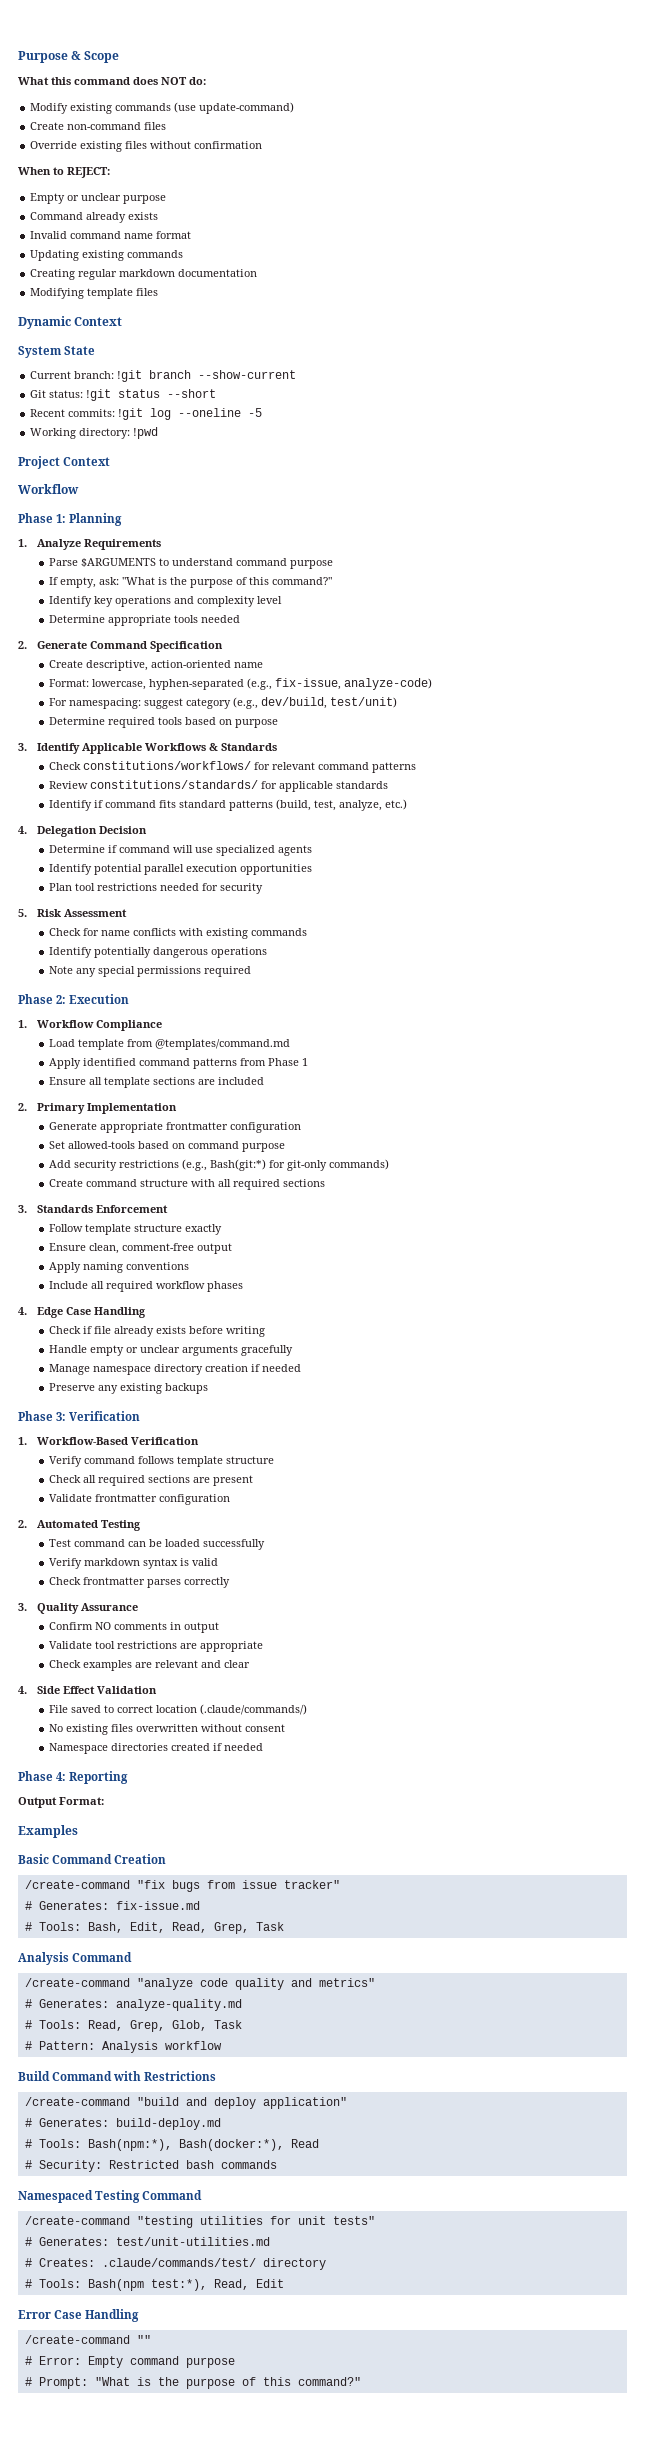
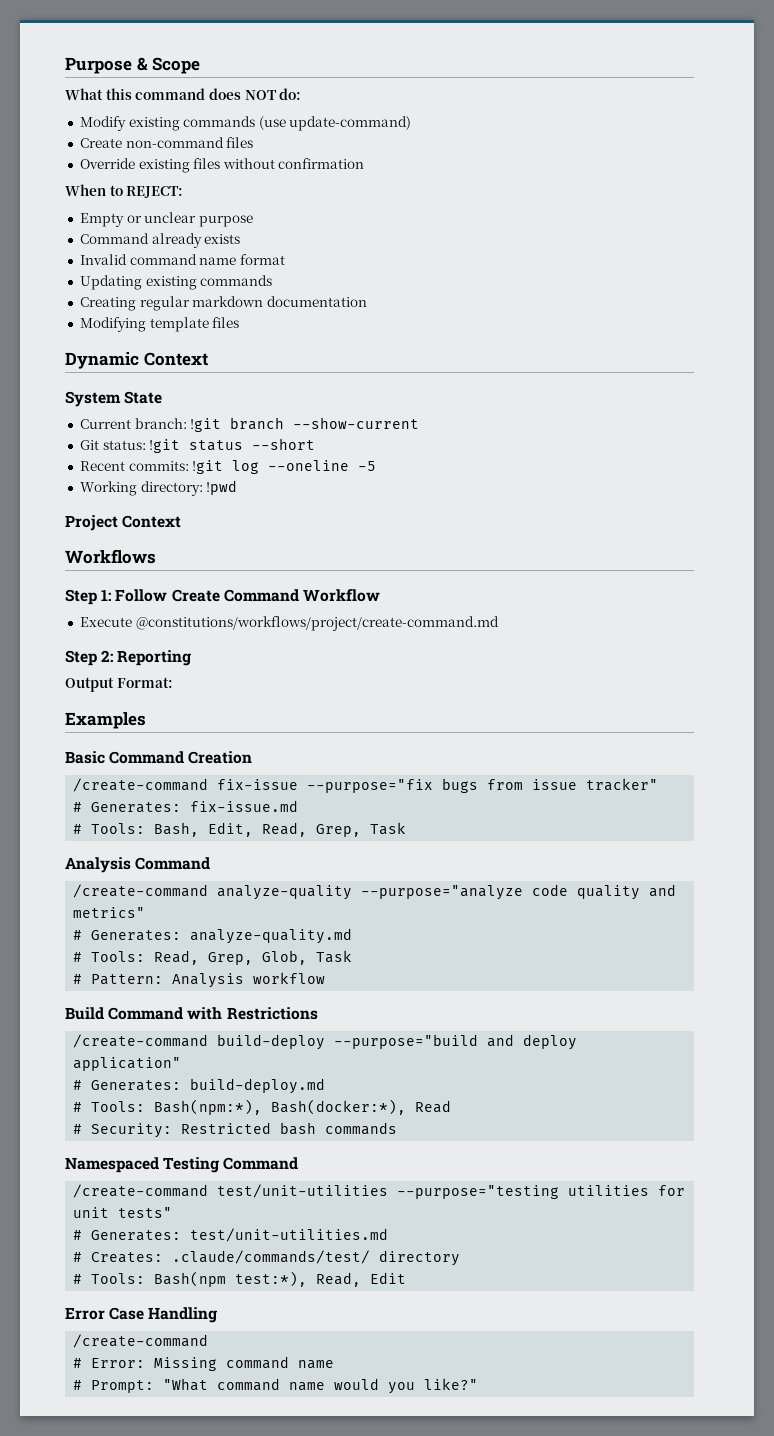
  Project Context
- Workflow
- Phase 1: Planning
- 1. Analyze Requirements
- Parse $ARGUMENTS to understand command purpose
- If empty, ask: "What is the purpose of this command?"
- Identify key operations and complexity level
- Determine appropriate tools needed
- 2. Generate Command Specification
- Create descriptive, action-oriented name
- Format: lowercase, hyphen-separated (e.g., fix-issue, analyze-code)
- For namespacing: suggest category (e.g., dev/build, test/unit)
- Determine required tools based on purpose
- 3. Identify Applicable Workflows & Standards
- Check constitutions/workflows/ for relevant command patterns
- Review constitutions/standards/ for applicable standards
- Identify if command fits standard patterns (build, test, analyze, etc.)
- 4. Delegation Decision
- Determine if command will use specialized agents
- Identify potential parallel execution opportunities
- Plan tool restrictions needed for security
- 5. Risk Assessment
- Check for name conflicts with existing commands
- Identify potentially dangerous operations
- Note any special permissions required
- Phase 2: Execution
- 1. Workflow Compliance
- Load template from @templates/command.md
- Apply identified command patterns from Phase 1
- Ensure all template sections are included
- 2. Primary Implementation
- Generate appropriate frontmatter configuration
- Set allowed-tools based on command purpose
- Add security restrictions (e.g., Bash(git:*) for git-only commands)
- Create command structure with all required sections
- 3. Standards Enforcement
- Follow template structure exactly
- Ensure clean, comment-free output
- Apply naming conventions
- Include all required workflow phases
- 4. Edge Case Handling
- Check if file already exists before writing
- Handle empty or unclear arguments gracefully
- Manage namespace directory creation if needed
- Preserve any existing backups
- Phase 3: Verification
- 1. Workflow-Based Verification
- Verify command follows template structure
- Check all required sections are present
- Validate frontmatter configuration
- 2. Automated Testing
- Test command can be loaded successfully
- Verify markdown syntax is valid
- Check frontmatter parses correctly
- 3. Quality Assurance
- Confirm NO comments in output
- Validate tool restrictions are appropriate
- Check examples are relevant and clear
- 4. Side Effect Validation
- File saved to correct location (.claude/commands/)
- No existing files overwritten without consent
- Namespace directories created if needed
- Phase 4: Reporting
+ Workflows
+ Step 1: Follow Create Command Workflow
+ Execute @constitutions/workflows/project/create-command.md
+ Step 2: Reporting
- /create-command "fix bugs from issue tracker"
+ /create-command fix-issue --purpose="fix bugs from issue tracker"
- /create-command "analyze code quality and metrics"
+ /create-command analyze-quality --purpose="analyze code quality and metrics"
- /create-command "build and deploy application"
+ /create-command build-deploy --purpose="build and deploy application"
- /create-command "testing utilities for unit tests"
+ /create-command test/unit-utilities --purpose="testing utilities for unit tests"
  Error Case Handling
- /create-command ""
+ /create-command
- # Error: Empty command purpose
+ # Error: Missing command name
- # Prompt: "What is the purpose of this command?"
+ # Prompt: "What command name would you like?"

